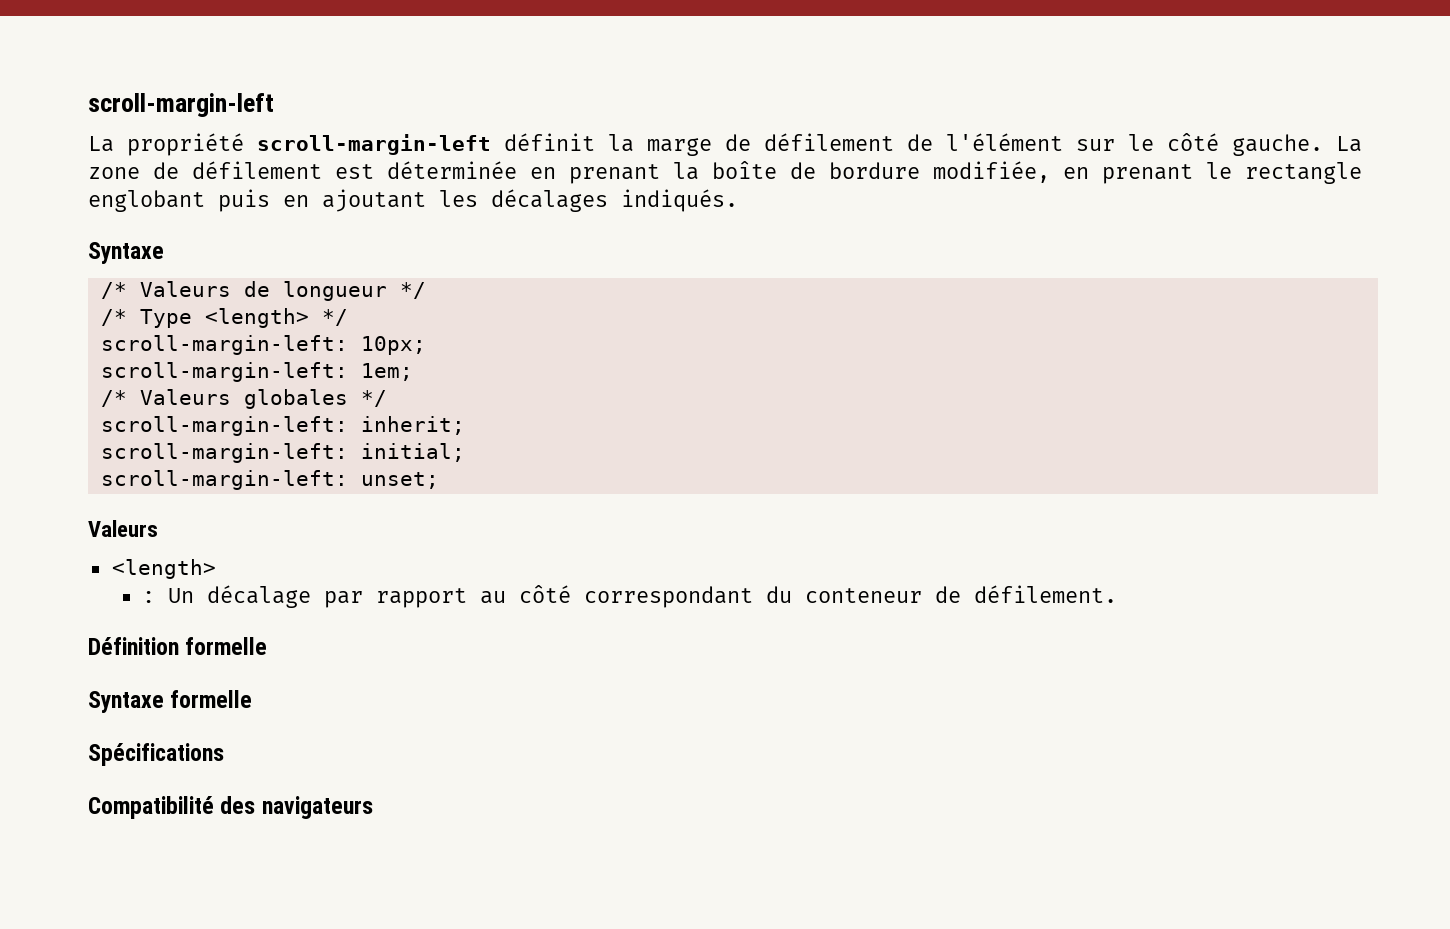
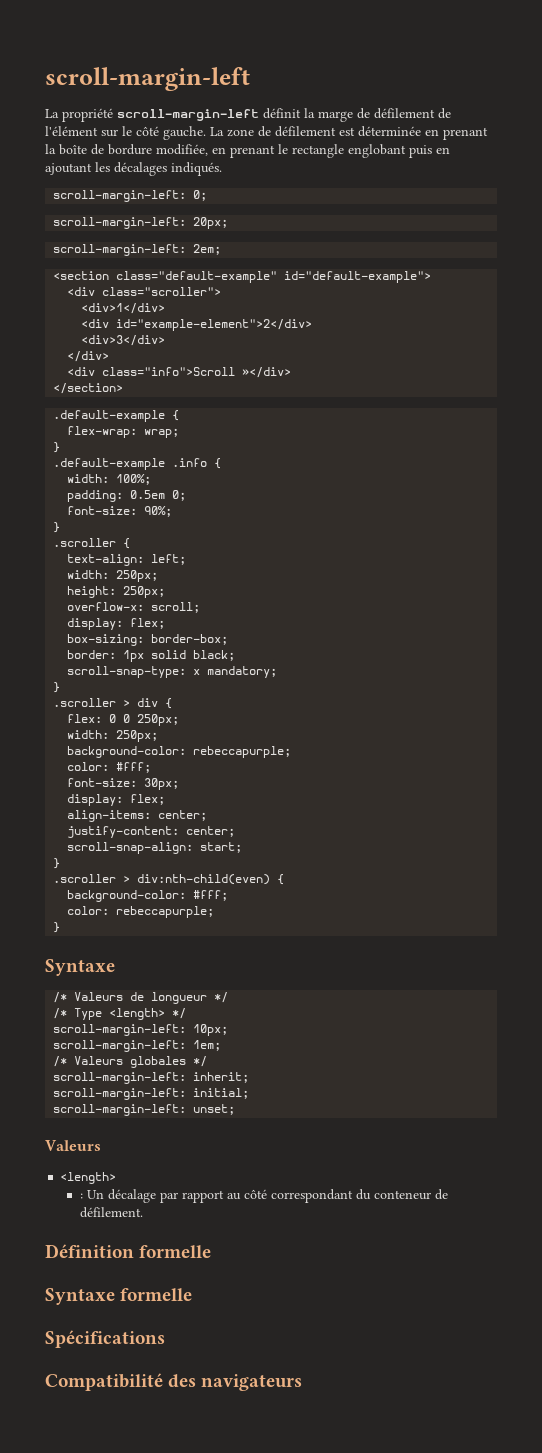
+ scroll-margin-left: 0;
+ scroll-margin-left: 20px;
+ scroll-margin-left: 2em;
+ <section class="default-example" id="default-example">
+ <div class="scroller">
+ <div>1</div>
+ <div id="example-element">2</div>
+ <div>3</div>
+ </div>
+ <div class="info">Scroll »</div>
+ </section>
+ .default-example {
+ flex-wrap: wrap;
+ }
+ .default-example .info {
+ width: 100%;
+ padding: 0.5em 0;
+ font-size: 90%;
+ }
+ .scroller {
+ text-align: left;
+ width: 250px;
+ height: 250px;
+ overflow-x: scroll;
+ display: flex;
+ box-sizing: border-box;
+ border: 1px solid black;
+ scroll-snap-type: x mandatory;
+ }
+ .scroller > div {
+ flex: 0 0 250px;
+ width: 250px;
+ background-color: rebeccapurple;
+ color: #fff;
+ font-size: 30px;
+ display: flex;
+ align-items: center;
+ justify-content: center;
+ scroll-snap-align: start;
+ }
+ .scroller > div:nth-child(even) {
+ background-color: #fff;
+ color: rebeccapurple;
+ }

